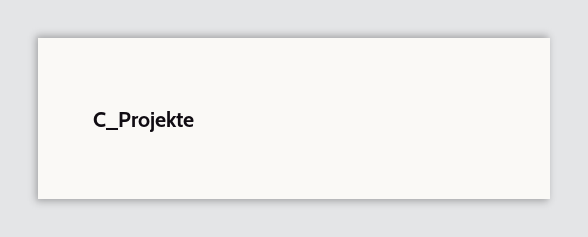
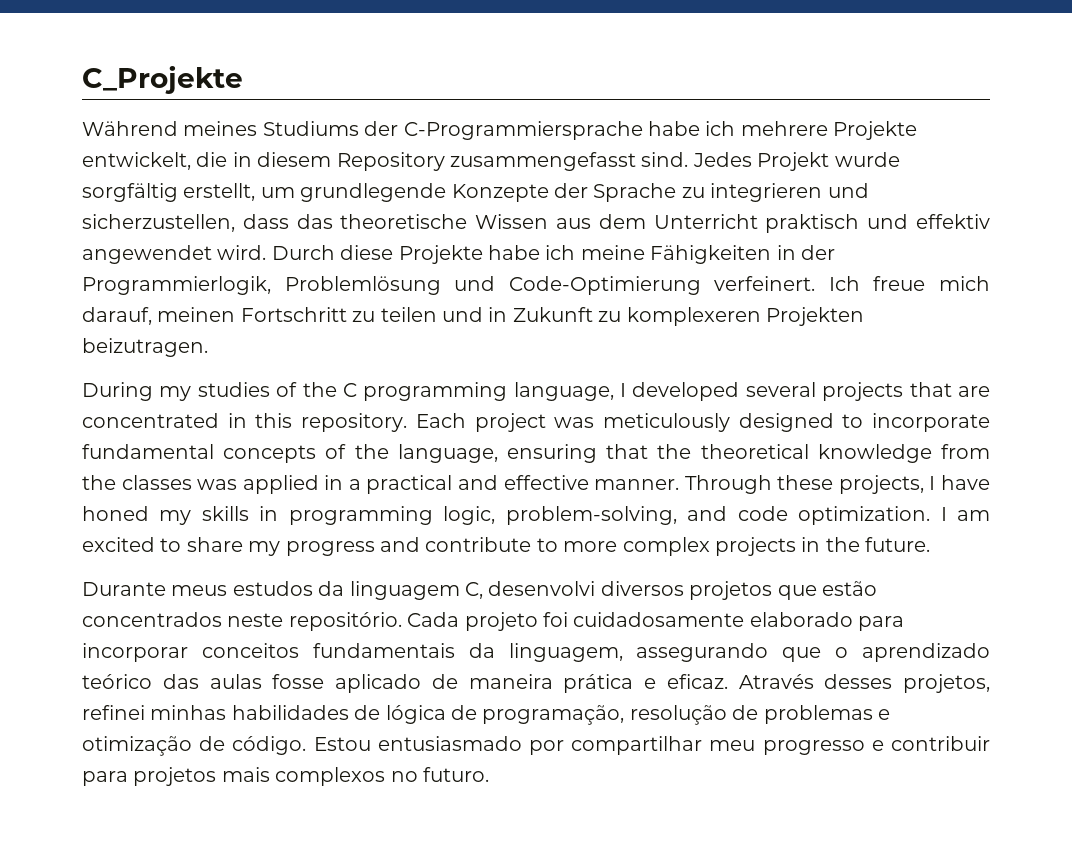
+ Während meines Studiums der C-Programmiersprache habe ich mehrere Projekte entwickelt, die in diesem Repository zusammengefasst sind. Jedes Projekt wurde sorgfältig erstellt, um grundlegende Konzepte der Sprache zu integrieren und sicherzustellen, dass das theoretische Wissen aus dem Unterricht praktisch und effektiv angewendet wird. Durch diese Projekte habe ich meine Fähigkeiten in der Programmierlogik, Problemlösung und Code-Optimierung verfeinert. Ich freue mich darauf, meinen Fortschritt zu teilen und in Zukunft zu komplexeren Projekten beizutragen.
+ During my studies of the C programming language, I developed several projects that are concentrated in this repository. Each project was meticulously designed to incorporate fundamental concepts of the language, ensuring that the theoretical knowledge from the classes was applied in a practical and effective manner. Through these projects, I have honed my skills in programming logic, problem-solving, and code optimization. I am excited to share my progress and contribute to more complex projects in the future.
+ Durante meus estudos da linguagem C, desenvolvi diversos projetos que estão concentrados neste repositório. Cada projeto foi cuidadosamente elaborado para incorporar conceitos fundamentais da linguagem, assegurando que o aprendizado teórico das aulas fosse aplicado de maneira prática e eficaz. Através desses projetos, refinei minhas habilidades de lógica de programação, resolução de problemas e otimização de código. Estou entusiasmado por compartilhar meu progresso e contribuir para projetos mais complexos no futuro.

